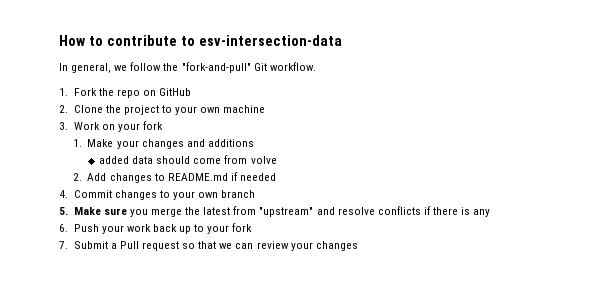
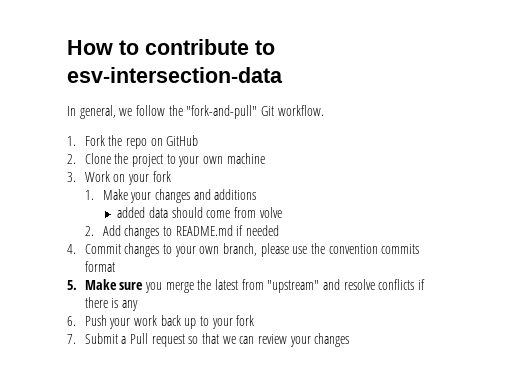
- 4. Commit changes to your own branch
+ 4. Commit changes to your own branch, please use the convention commits format

